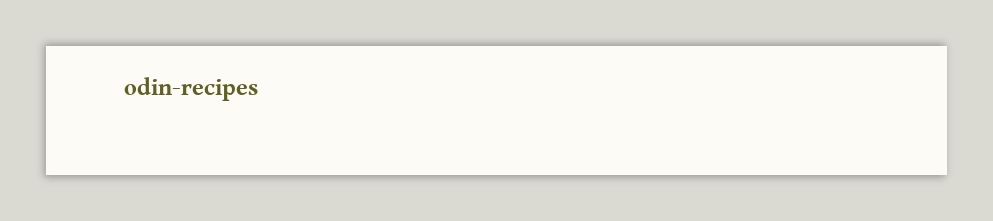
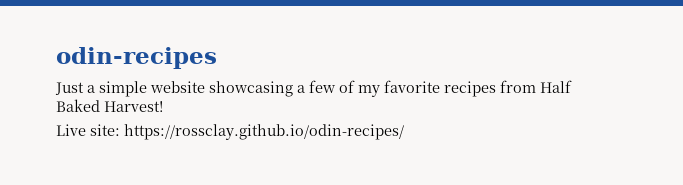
+ Just a simple website showcasing a few of my favorite recipes from Half Baked Harvest!
+ Live site: https://rossclay.github.io/odin-recipes/

